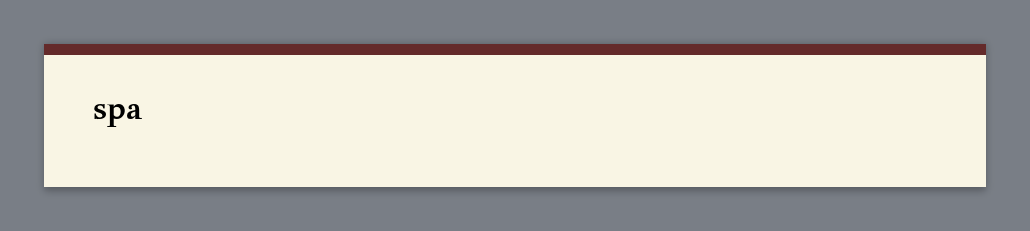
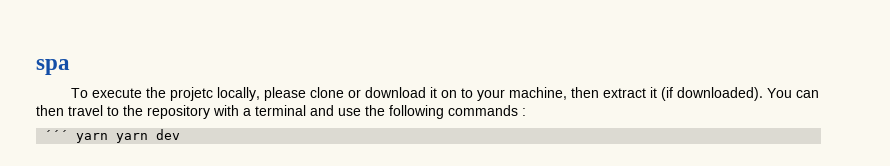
+ To execute the projetc locally, please clone or download it on to your machine, then extract it (if downloaded). You can then travel to the repository with a terminal and use the following commands :
+ ´´´ yarn yarn dev

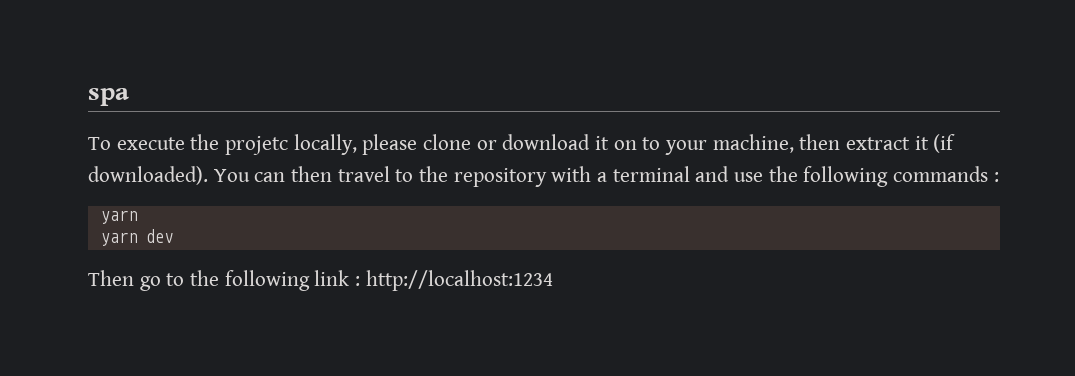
  You can then travel to the repository with a terminal and use the following commands :
- ´´´ yarn yarn dev
+ yarn
+ yarn dev
+ Then go to the following link : http://localhost:1234

